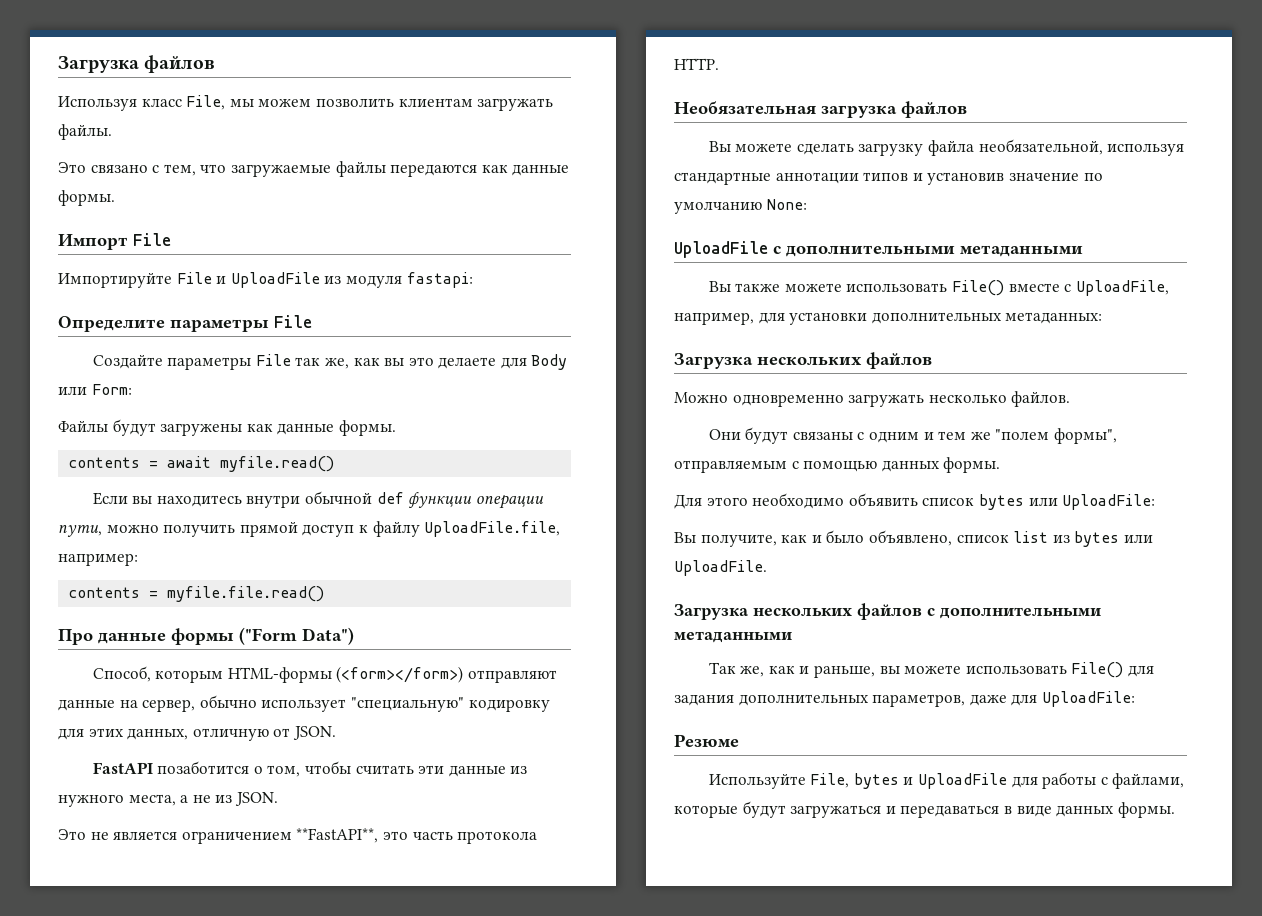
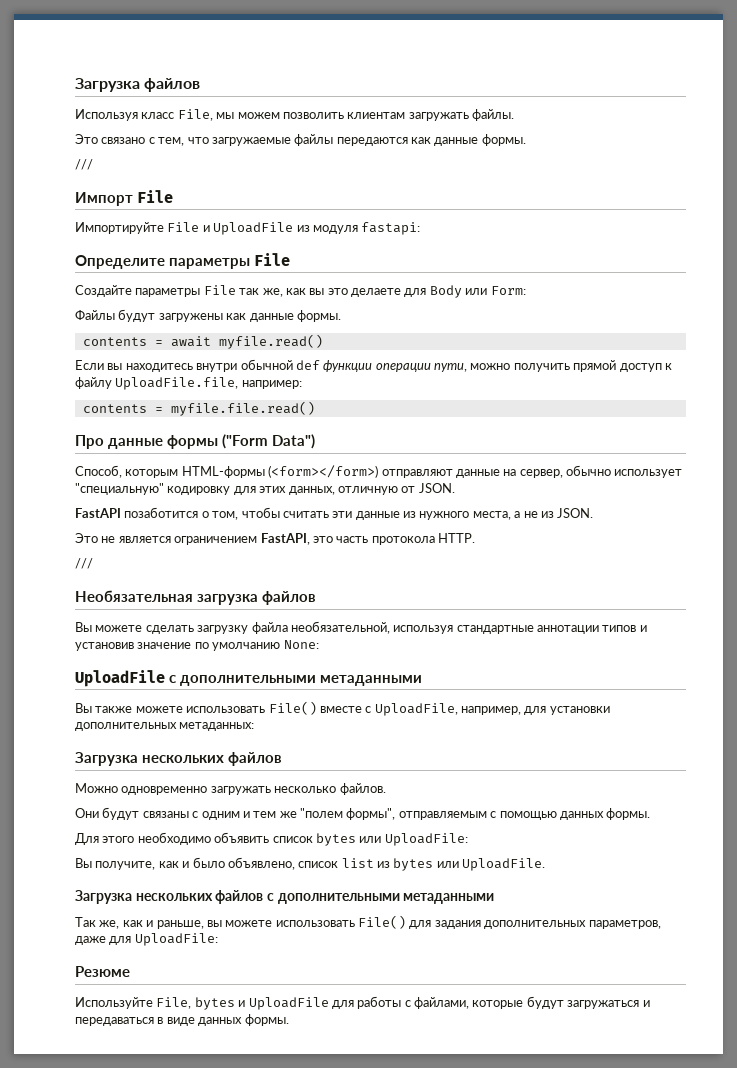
  Это связано с тем, что загружаемые файлы передаются как данные формы.
+ ///
- Это не является ограничением **FastAPI**, это часть протокола HTTP.
+ Это не является ограничением FastAPI, это часть протокола HTTP.
+ ///

